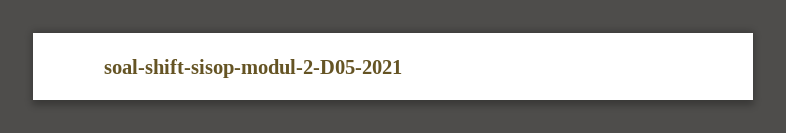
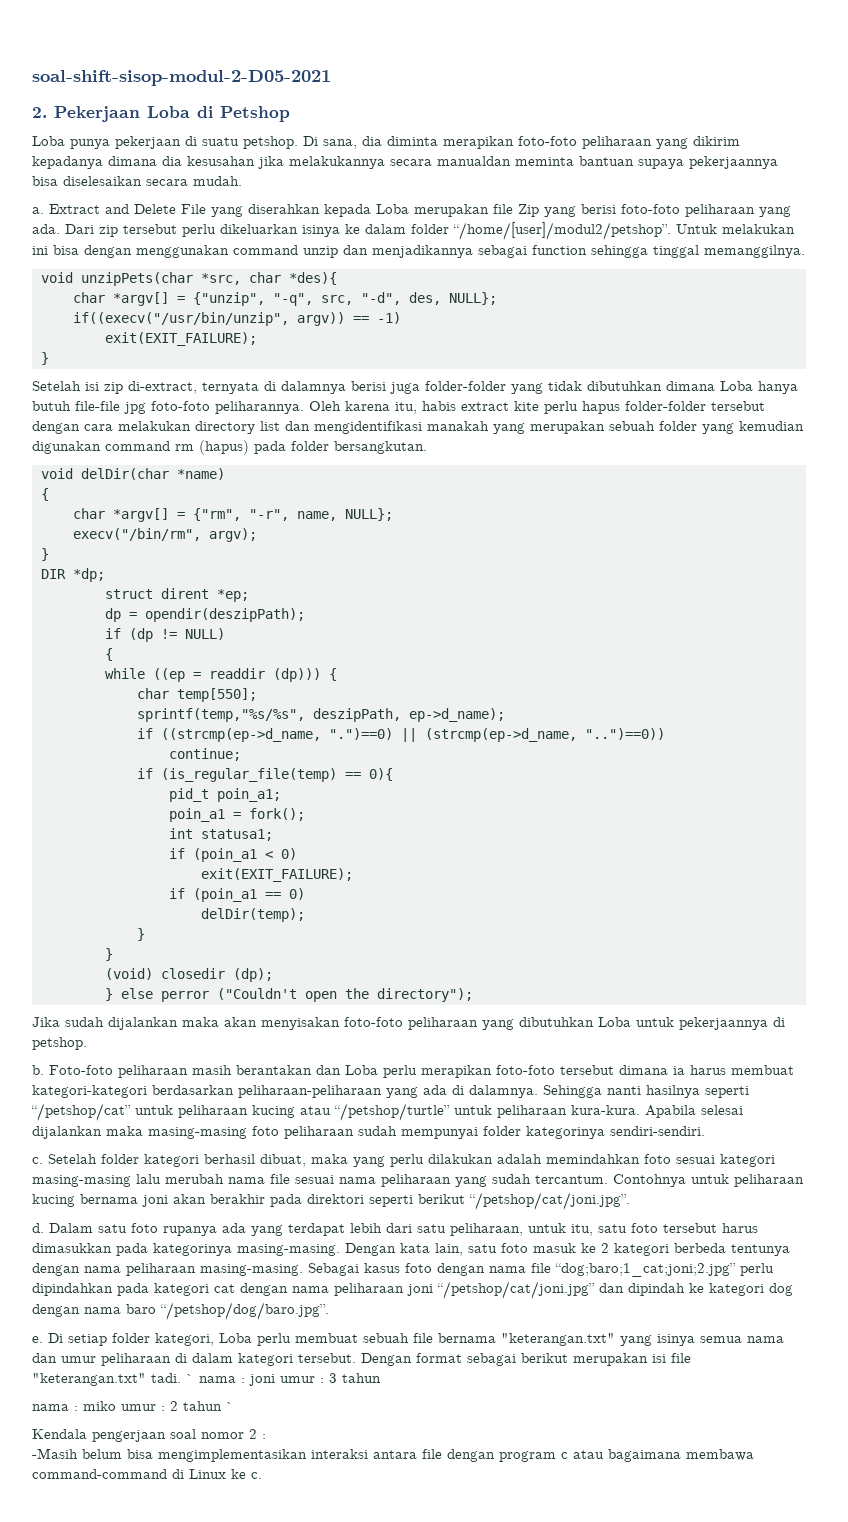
+ 2. Pekerjaan Loba di Petshop
+ Loba punya pekerjaan di suatu petshop. Di sana, dia diminta merapikan foto-foto peliharaan yang dikirim kepadanya dimana dia kesusahan jika melakukannya secara manualdan meminta bantuan supaya pekerjaannya bisa diselesaikan secara mudah.
+ a. Extract and Delete File yang diserahkan kepada Loba merupakan file Zip yang berisi foto-foto peliharaan yang ada. Dari zip tersebut perlu dikeluarkan isinya ke dalam folder “/home/[user]/modul2/petshop”. Untuk melakukan ini bisa dengan menggunakan command unzip dan menjadikannya sebagai function sehingga tinggal memanggilnya.
+ void unzipPets(char *src, char *des){
+ char *argv[] = {"unzip", "-q", src, "-d", des, NULL};
+ if((execv("/usr/bin/unzip", argv)) == -1)
+ exit(EXIT_FAILURE);
+ }
+ Setelah isi zip di-extract, ternyata di dalamnya berisi juga folder-folder yang tidak dibutuhkan dimana Loba hanya butuh file-file jpg foto-foto peliharannya. Oleh karena itu, habis extract kite perlu hapus folder-folder tersebut dengan cara melakukan directory list dan mengidentifikasi manakah yang merupakan sebuah folder yang kemudian digunakan command rm (hapus) pada folder bersangkutan.
+ void delDir(char *name)
+ {
+ char *argv[] = {"rm", "-r", name, NULL};
+ execv("/bin/rm", argv);
+ }
+ DIR *dp;
+ struct dirent *ep;
+ dp = opendir(deszipPath);
+ if (dp != NULL)
+ {
+ while ((ep = readdir (dp))) {
+ char temp[550];
+ sprintf(temp,"%s/%s", deszipPath, ep->d_name);
+ if ((strcmp(ep->d_name, ".")==0) || (strcmp(ep->d_name, "..")==0))
+ continue;
+ if (is_regular_file(temp) == 0){
+ pid_t poin_a1;
+ poin_a1 = fork();
+ int statusa1;
+ if (poin_a1 < 0)
+ exit(EXIT_FAILURE);
+ if (poin_a1 == 0)
+ delDir(temp);
+ }
+ }
+ (void) closedir (dp);
+ } else perror ("Couldn't open the directory");
+ Jika sudah dijalankan maka akan menyisakan foto-foto peliharaan yang dibutuhkan Loba untuk pekerjaannya di petshop.
+ b. Foto-foto peliharaan masih berantakan dan Loba perlu merapikan foto-foto tersebut dimana ia harus membuat kategori-kategori berdasarkan peliharaan-peliharaan yang ada di dalamnya. Sehingga nanti hasilnya seperti “/petshop/cat” untuk peliharaan kucing atau “/petshop/turtle” untuk peliharaan kura-kura. Apabila selesai dijalankan maka masing-masing foto peliharaan sudah mempunyai folder kategorinya sendiri-sendiri.
+ c. Setelah folder kategori berhasil dibuat, maka yang perlu dilakukan adalah memindahkan foto sesuai kategori masing-masing lalu merubah nama file sesuai nama peliharaan yang sudah tercantum. Contohnya untuk peliharaan kucing bernama joni akan berakhir pada direktori seperti berikut “/petshop/cat/joni.jpg”.
+ d. Dalam satu foto rupanya ada yang terdapat lebih dari satu peliharaan, untuk itu, satu foto tersebut harus dimasukkan pada kategorinya masing-masing. Dengan kata lain, satu foto masuk ke 2 kategori berbeda tentunya dengan nama peliharaan masing-masing. Sebagai kasus foto dengan nama file “dog;baro;1_cat;joni;2.jpg” perlu dipindahkan pada kategori cat dengan nama peliharaan joni “/petshop/cat/joni.jpg” dan dipindah ke kategori dog dengan nama baro “/petshop/dog/baro.jpg”.
+ e. Di setiap folder kategori, Loba perlu membuat sebuah file bernama "keterangan.txt" yang isinya semua nama dan umur peliharaan di dalam kategori tersebut. Dengan format sebagai berikut merupakan isi file "keterangan.txt" tadi. ` nama : joni umur : 3 tahun
+ nama : miko umur : 2 tahun `
+ Kendala pengerjaan soal nomor 2 :
+ -Masih belum bisa mengimplementasikan interaksi antara file dengan program c atau bagaimana membawa command-command di Linux ke c.

